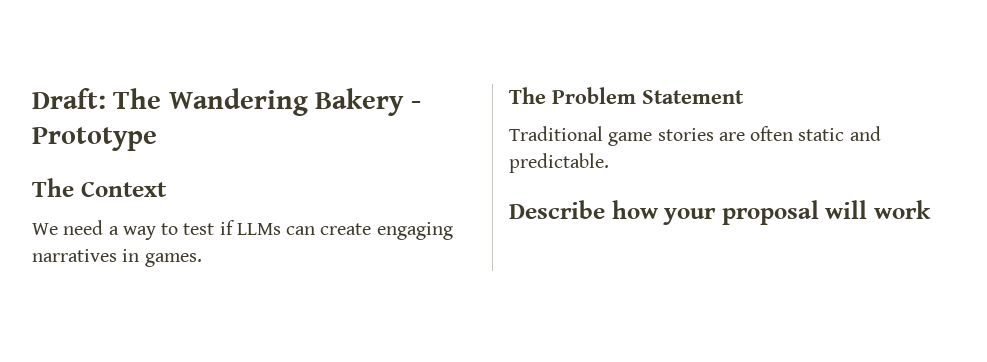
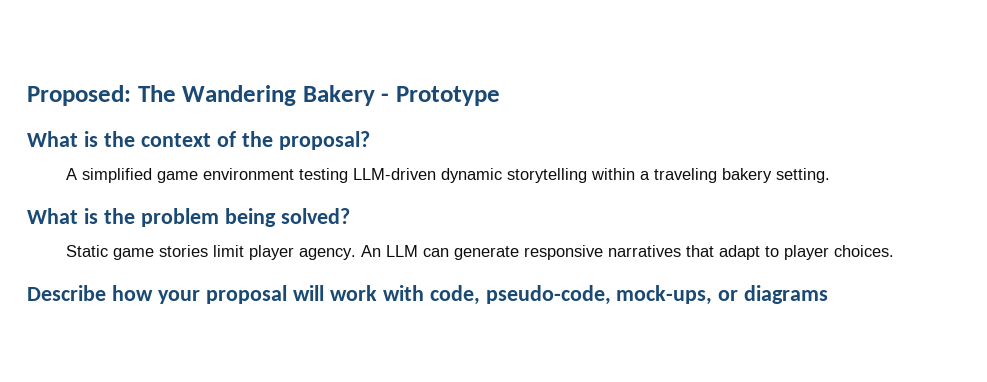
- Draft: The Wandering Bakery - Prototype
+ Proposed: The Wandering Bakery - Prototype
- The Context
- We need a way to test if LLMs can create engaging narratives in games.
- The Problem Statement
- Traditional game stories are often static and predictable.
+ What is the context of the proposal?
+ A simplified game environment testing LLM-driven dynamic storytelling within a traveling bakery setting.
+ What is the problem being solved?
+ Static game stories limit player agency. An LLM can generate responsive narratives that adapt to player choices.
- Describe how your proposal will work
+ Describe how your proposal will work with code, pseudo-code, mock-ups, or diagrams

